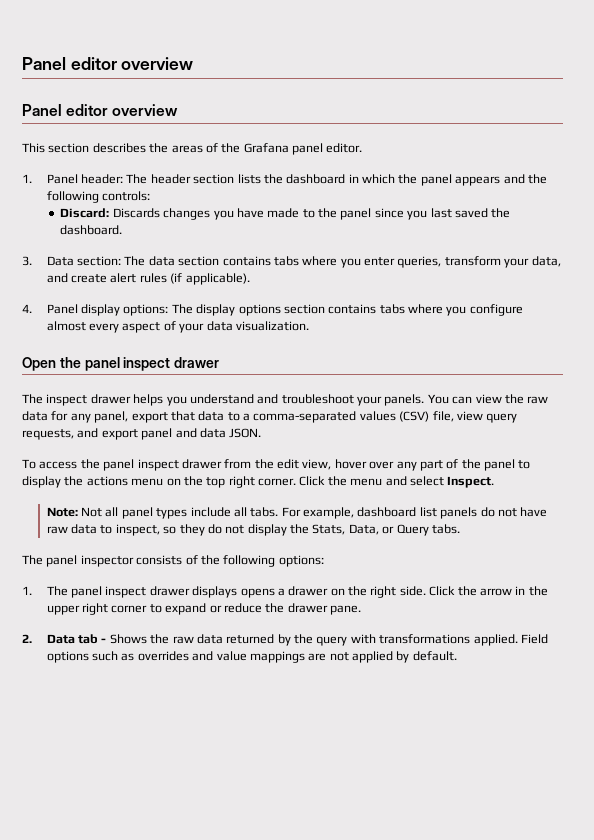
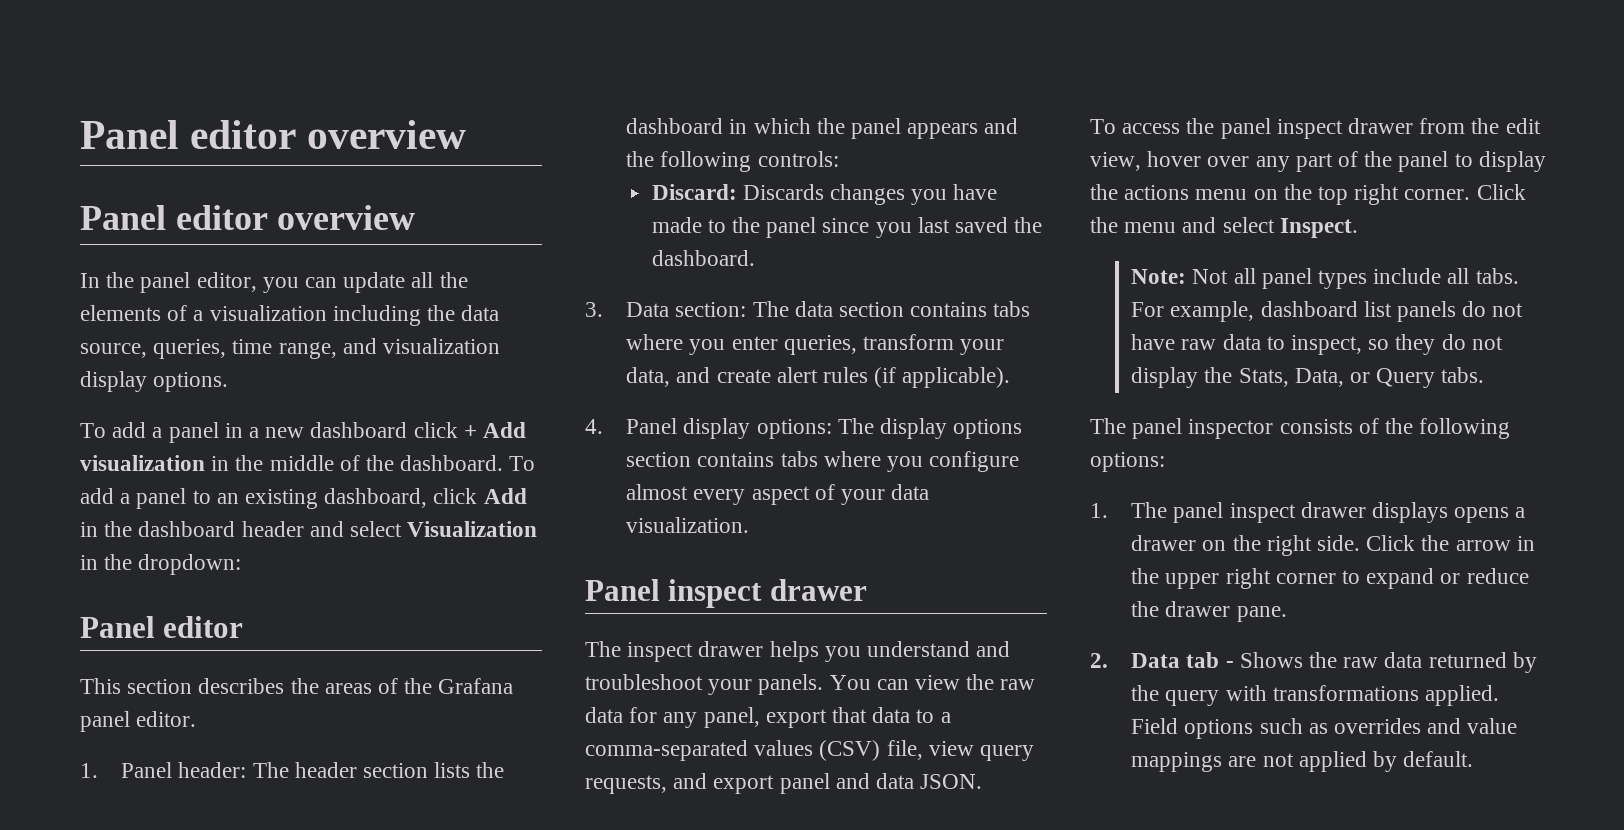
+ In the panel editor, you can update all the elements of a visualization including the data source, queries, time range, and visualization display options.
+ To add a panel in a new dashboard click + Add visualization in the middle of the dashboard. To add a panel to an existing dashboard, click Add in the dashboard header and select Visualization in the dropdown:
+ Panel editor
- Open the panel inspect drawer
+ Panel inspect drawer

